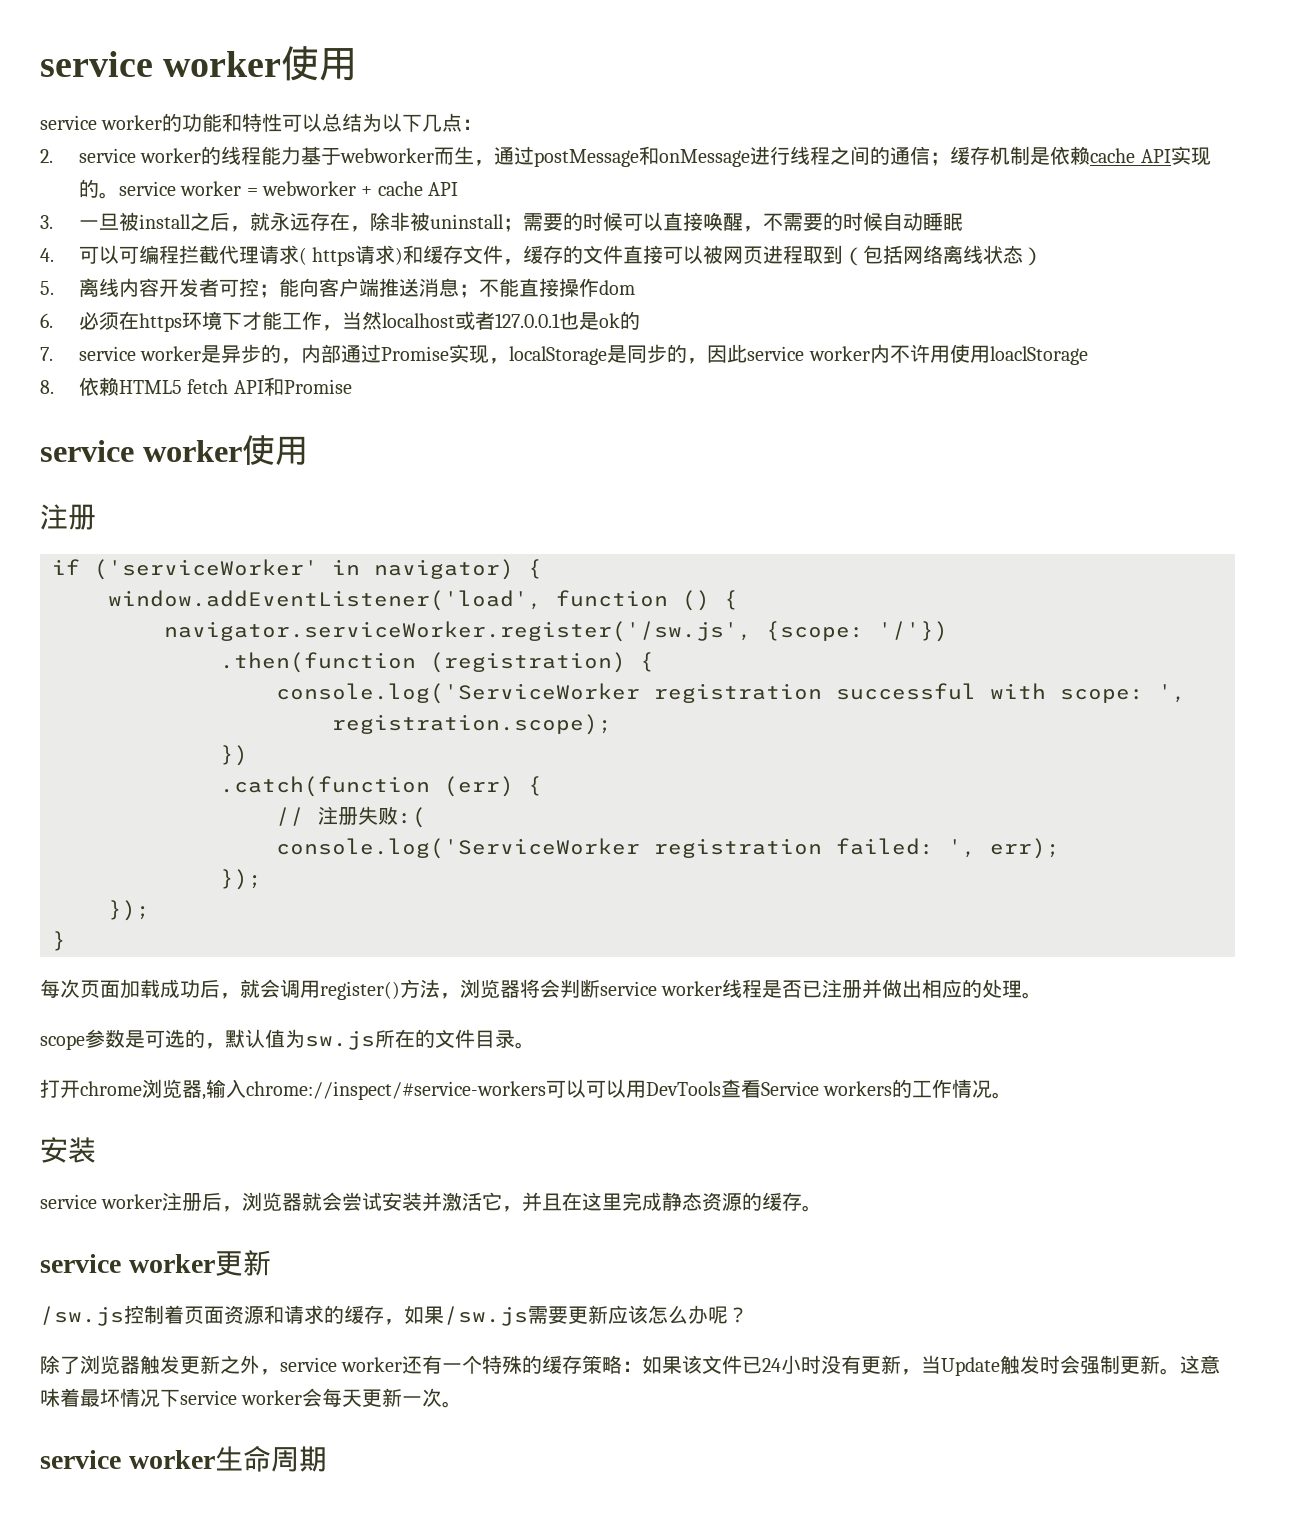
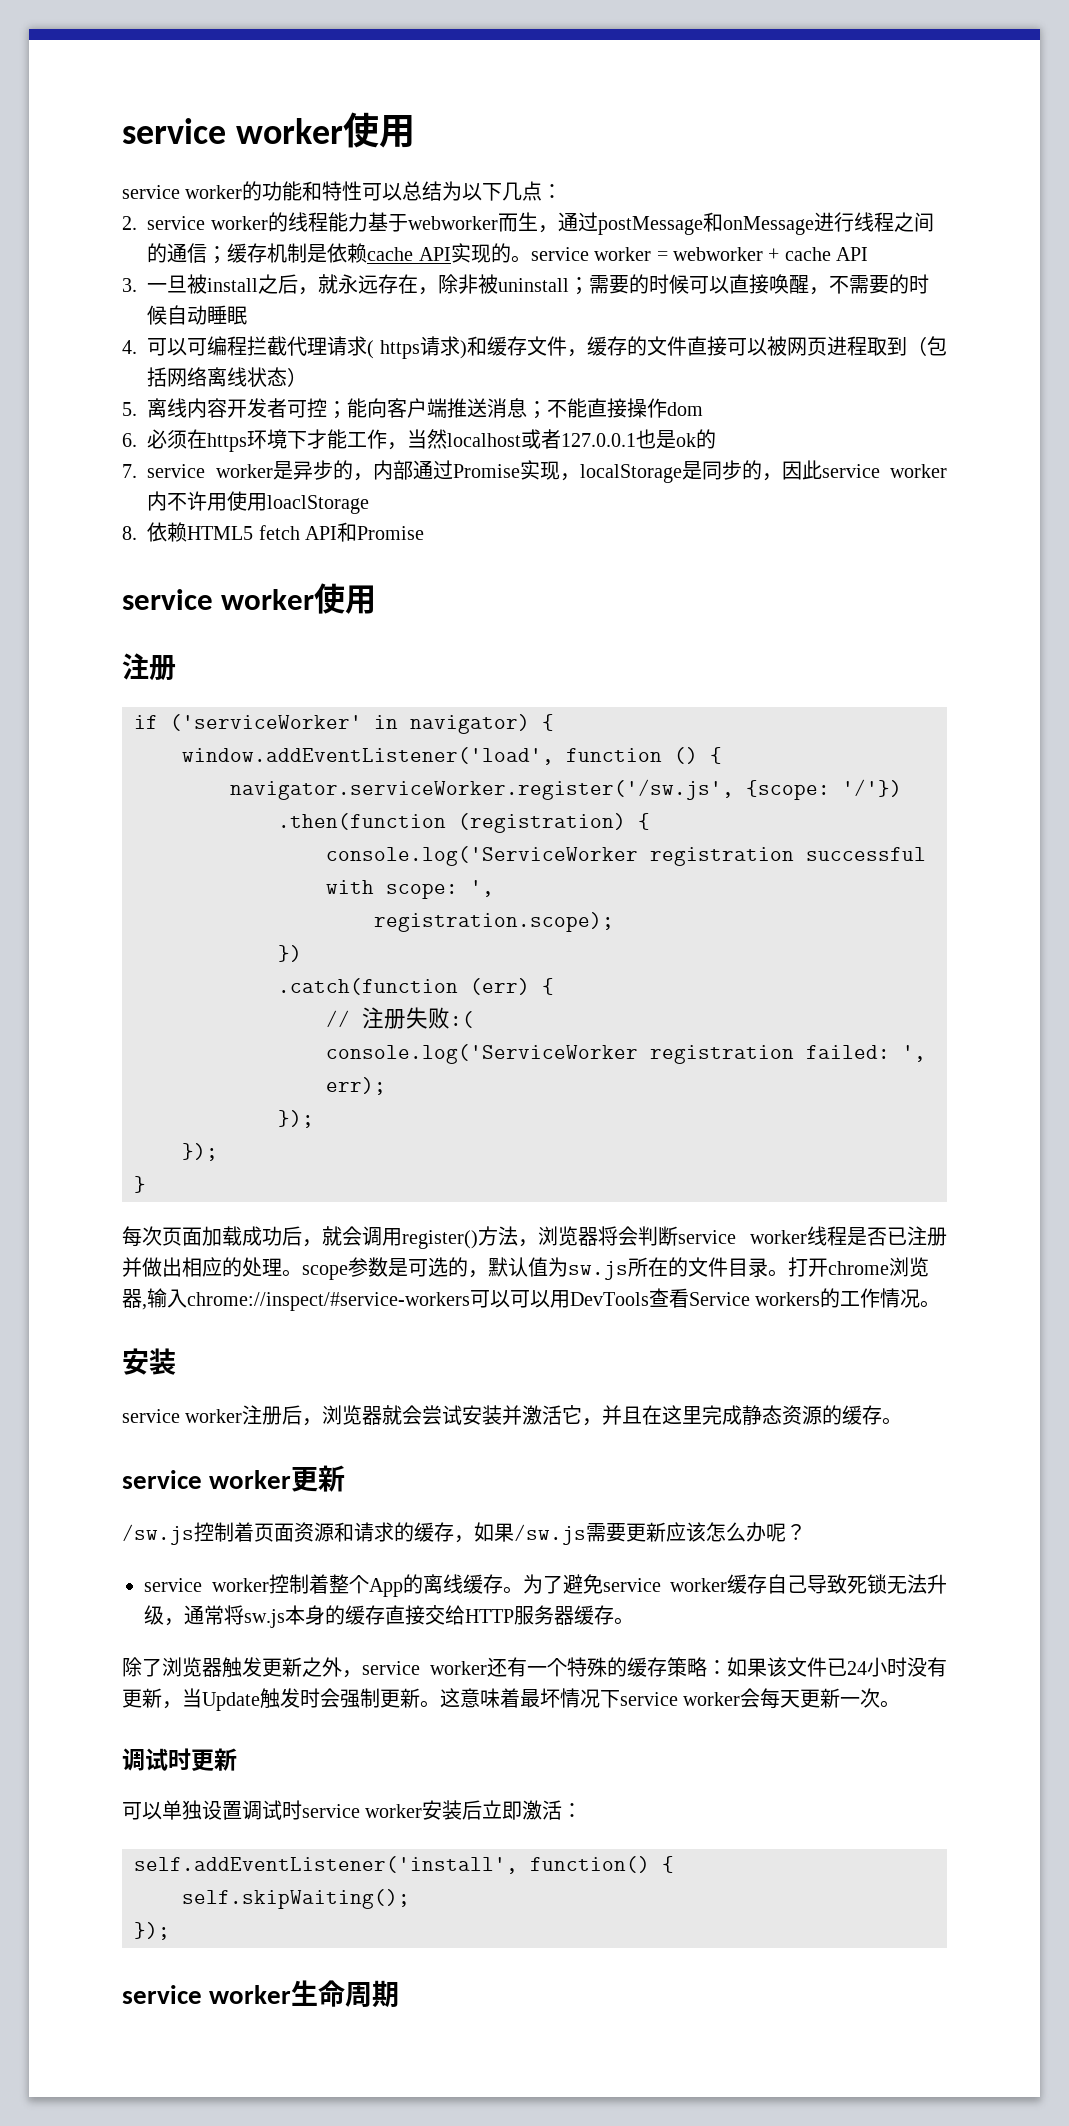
- 每次页面加载成功后，就会调用register()方法，浏览器将会判断service worker线程是否已注册并做出相应的处理。
- scope参数是可选的，默认值为sw.js所在的文件目录。
- 打开chrome浏览器,输入chrome://inspect/#service-workers可以可以用DevTools查看Service workers的工作情况。
+ 每次页面加载成功后，就会调用register()方法，浏览器将会判断service worker线程是否已注册并做出相应的处理。scope参数是可选的，默认值为sw.js所在的文件目录。打开chrome浏览器,输入chrome://inspect/#service-workers可以可以用DevTools查看Service workers的工作情况。
+ service worker控制着整个App的离线缓存。为了避免service worker缓存自己导致死锁无法升级，通常将sw.js本身的缓存直接交给HTTP服务器缓存。
+ 调试时更新
+ 可以单独设置调试时service worker安装后立即激活：
+ self.addEventListener('install', function() {
+ self.skipWaiting();
+ });

